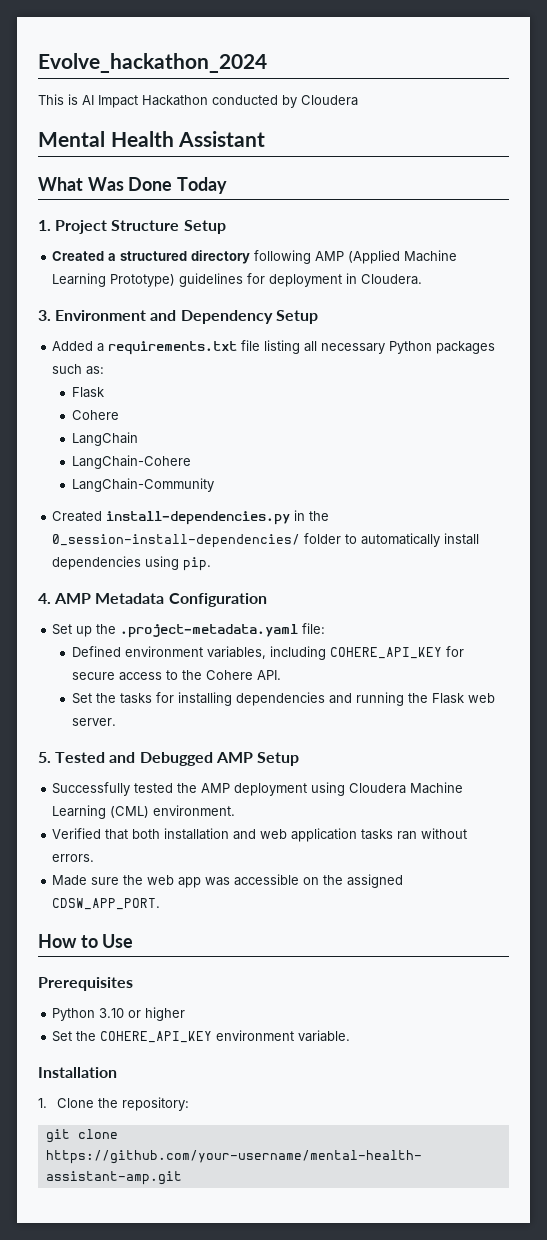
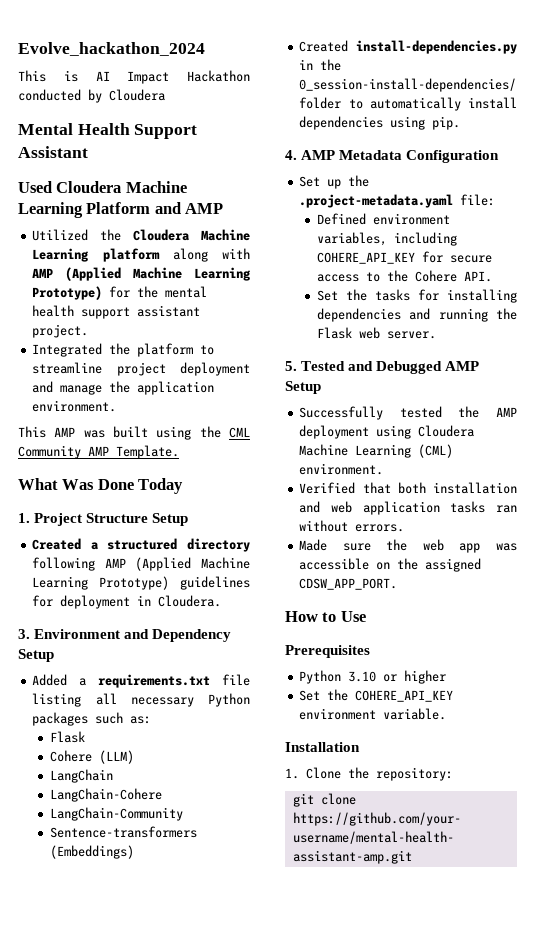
- Mental Health Assistant
+ Mental Health Support Assistant
+ Used Cloudera Machine Learning Platform and AMP
+ Utilized the Cloudera Machine Learning platform along with AMP (Applied Machine Learning Prototype) for the mental health support assistant project.
+ Integrated the platform to streamline project deployment and manage the application environment.
+ This AMP was built using the CML Community AMP Template.
  Added a requirements.txt file listing all necessary Python packages such as:
  Flask
- Cohere
+ Cohere (LLM)
+ Sentence-transformers (Embeddings)

